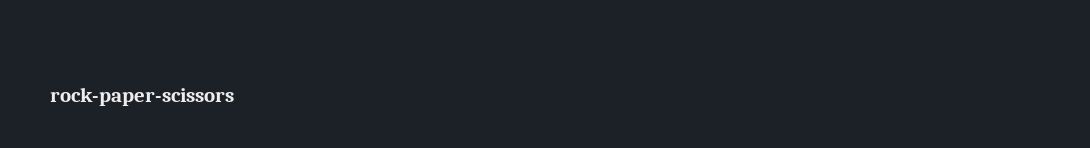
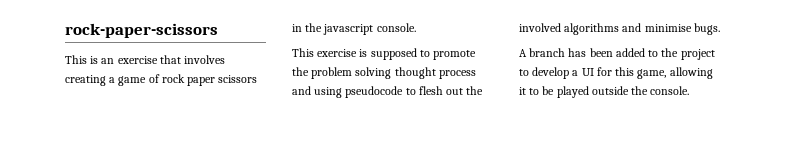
+ This is an exercise that involves creating a game of rock paper scissors in the javascript console.
+ This exercise is supposed to promote the problem solving thought process and using pseudocode to flesh out the involved algorithms and minimise bugs.
+ A branch has been added to the project to develop a UI for this game, allowing it to be played outside the console.

